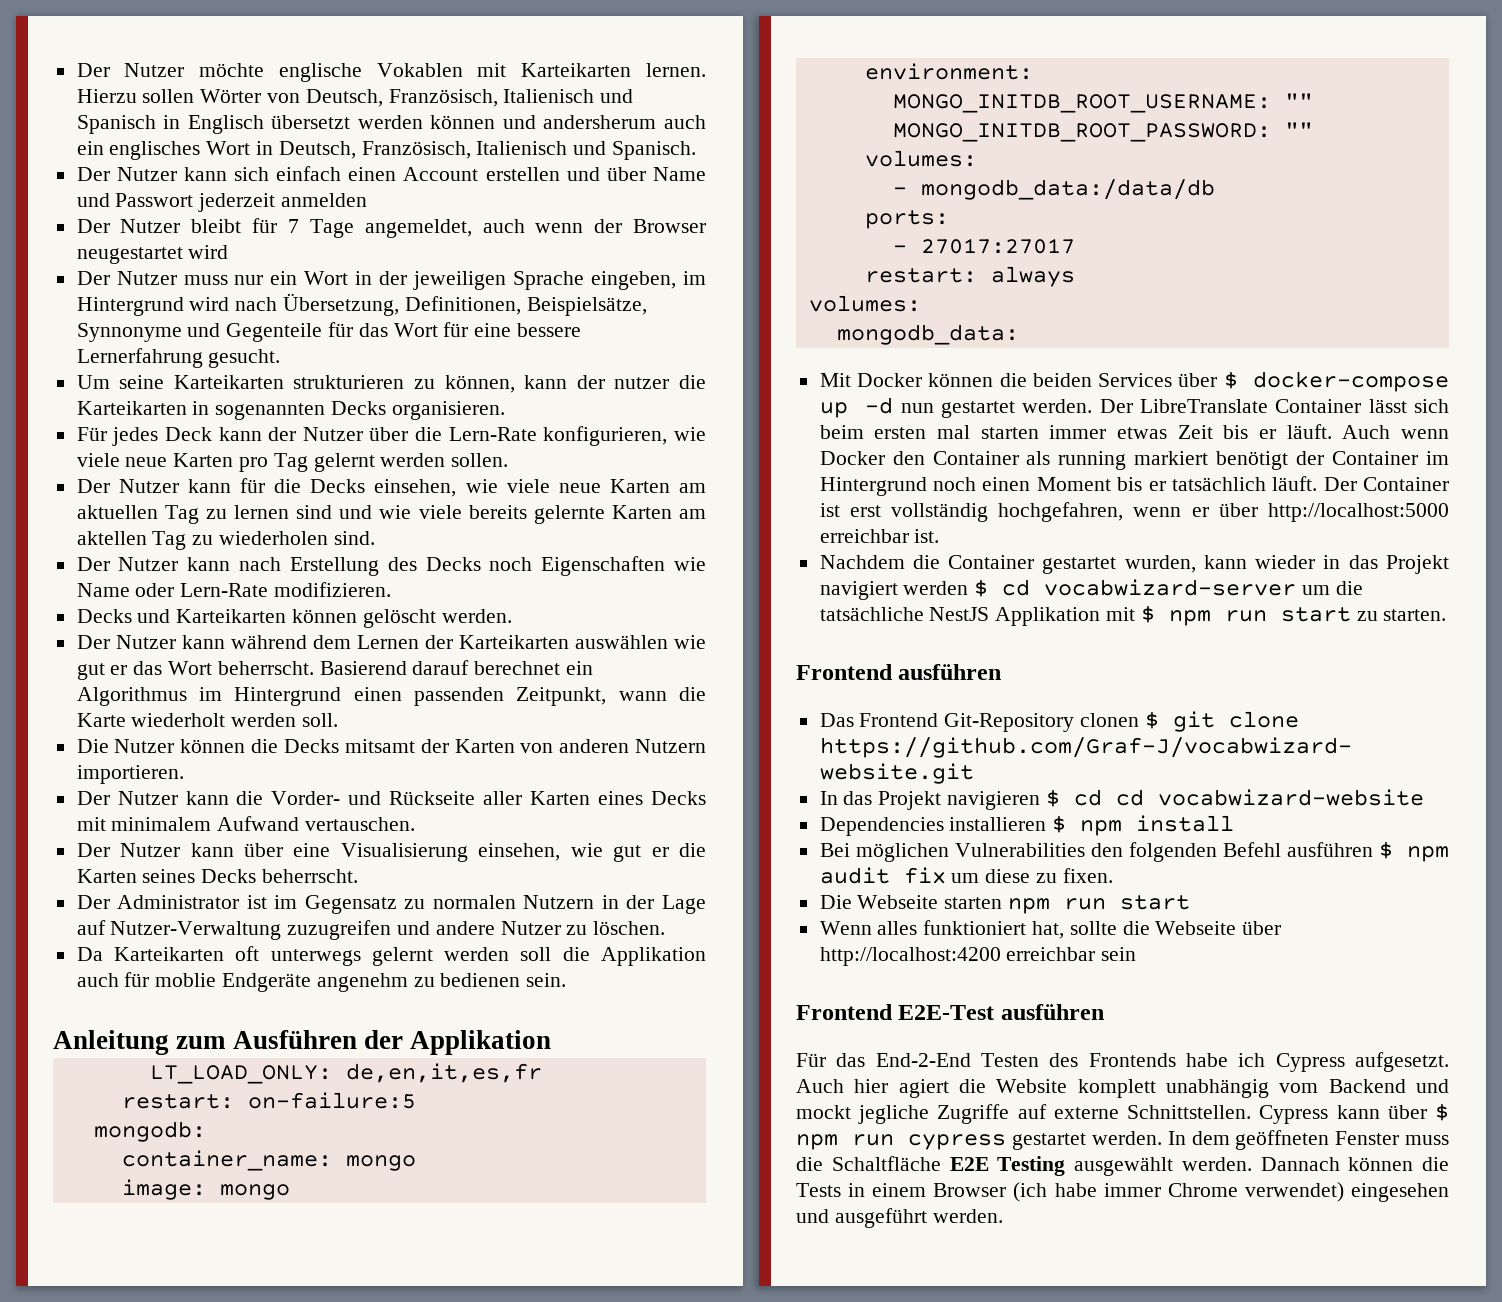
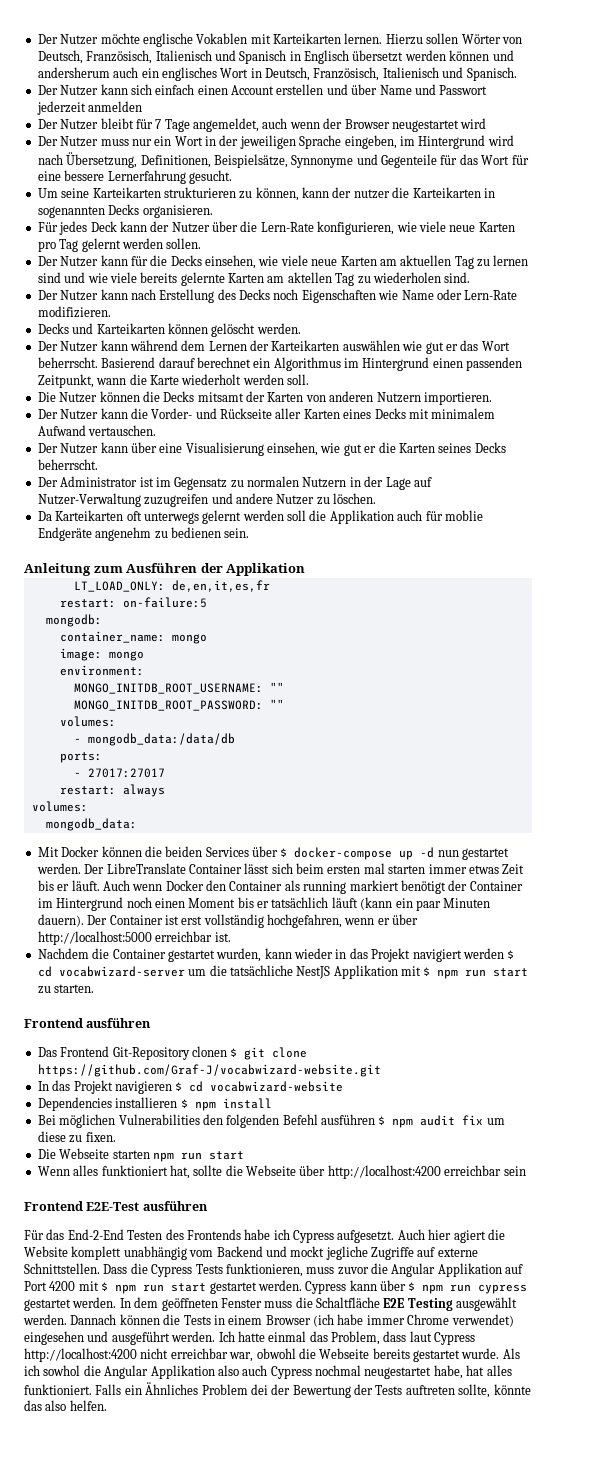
- Auch wenn Docker den Container als running markiert benötigt der Container im Hintergrund noch einen Moment bis er tatsächlich läuft.
+ Auch wenn Docker den Container als running markiert benötigt der Container im Hintergrund noch einen Moment bis er tatsächlich läuft (kann ein paar Minuten dauern).
- In das Projekt navigieren $ cd cd vocabwizard-website
+ In das Projekt navigieren $ cd vocabwizard-website
+ Dass die Cypress Tests funktionieren, muss zuvor die Angular Applikation auf Port 4200 mit $ npm run start gestartet werden.
+ Ich hatte einmal das Problem, dass laut Cypress http://localhost:4200 nicht erreichbar war, obwohl die Webseite bereits gestartet wurde. Als ich sowhol die Angular Applikation also auch Cypress nochmal neugestartet habe, hat alles funktioniert. Falls ein Ähnliches Problem dei der Bewertung der Tests auftreten sollte, könnte das also helfen.

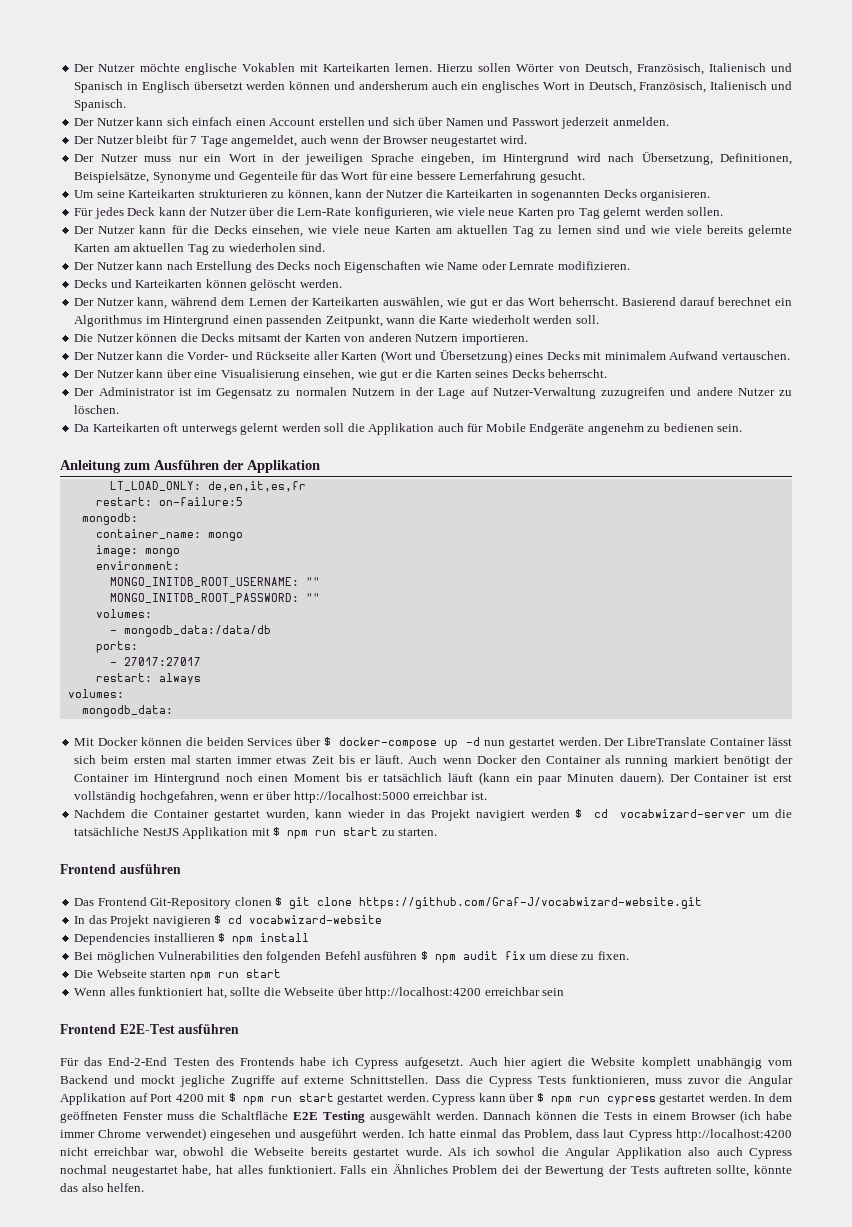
- Der Nutzer kann sich einfach einen Account erstellen und über Name und Passwort jederzeit anmelden
+ Der Nutzer kann sich einfach einen Account erstellen und sich über Namen und Passwort jederzeit anmelden.
- Der Nutzer bleibt für 7 Tage angemeldet, auch wenn der Browser neugestartet wird
+ Der Nutzer bleibt für 7 Tage angemeldet, auch wenn der Browser neugestartet wird.
- Der Nutzer muss nur ein Wort in der jeweiligen Sprache eingeben, im Hintergrund wird nach Übersetzung, Definitionen, Beispielsätze, Synnonyme und Gegenteile für das Wort für eine bessere Lernerfahrung gesucht.
+ Der Nutzer muss nur ein Wort in der jeweiligen Sprache eingeben, im Hintergrund wird nach Übersetzung, Definitionen, Beispielsätze, Synonyme und Gegenteile für das Wort für eine bessere Lernerfahrung gesucht.
- Um seine Karteikarten strukturieren zu können, kann der nutzer die Karteikarten in sogenannten Decks organisieren.
+ Um seine Karteikarten strukturieren zu können, kann der Nutzer die Karteikarten in sogenannten Decks organisieren.
- Der Nutzer kann für die Decks einsehen, wie viele neue Karten am aktuellen Tag zu lernen sind und wie viele bereits gelernte Karten am aktellen Tag zu wiederholen sind.
+ Der Nutzer kann für die Decks einsehen, wie viele neue Karten am aktuellen Tag zu lernen sind und wie viele bereits gelernte Karten am aktuellen Tag zu wiederholen sind.
- Der Nutzer kann nach Erstellung des Decks noch Eigenschaften wie Name oder Lern-Rate modifizieren.
+ Der Nutzer kann nach Erstellung des Decks noch Eigenschaften wie Name oder Lernrate modifizieren.
- Der Nutzer kann während dem Lernen der Karteikarten auswählen wie gut er das Wort beherrscht.
+ Der Nutzer kann, während dem Lernen der Karteikarten auswählen, wie gut er das Wort beherrscht.
- Der Nutzer kann die Vorder- und Rückseite aller Karten eines Decks mit minimalem Aufwand vertauschen.
+ Der Nutzer kann die Vorder- und Rückseite aller Karten (Wort und Übersetzung) eines Decks mit minimalem Aufwand vertauschen.
- Da Karteikarten oft unterwegs gelernt werden soll die Applikation auch für moblie Endgeräte angenehm zu bedienen sein.
+ Da Karteikarten oft unterwegs gelernt werden soll die Applikation auch für Mobile Endgeräte angenehm zu bedienen sein.

